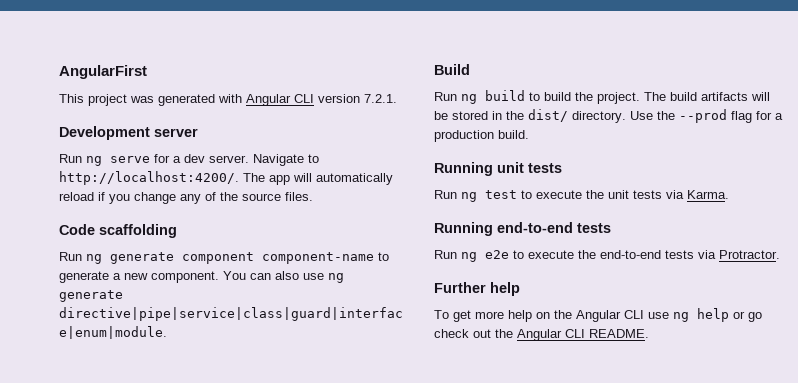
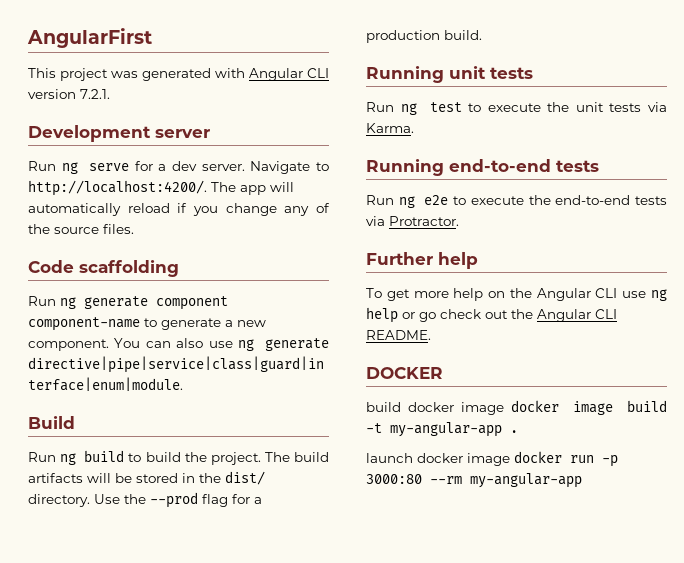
+ DOCKER
+ build docker image docker image build -t my-angular-app .
+ launch docker image docker run -p 3000:80 --rm my-angular-app

